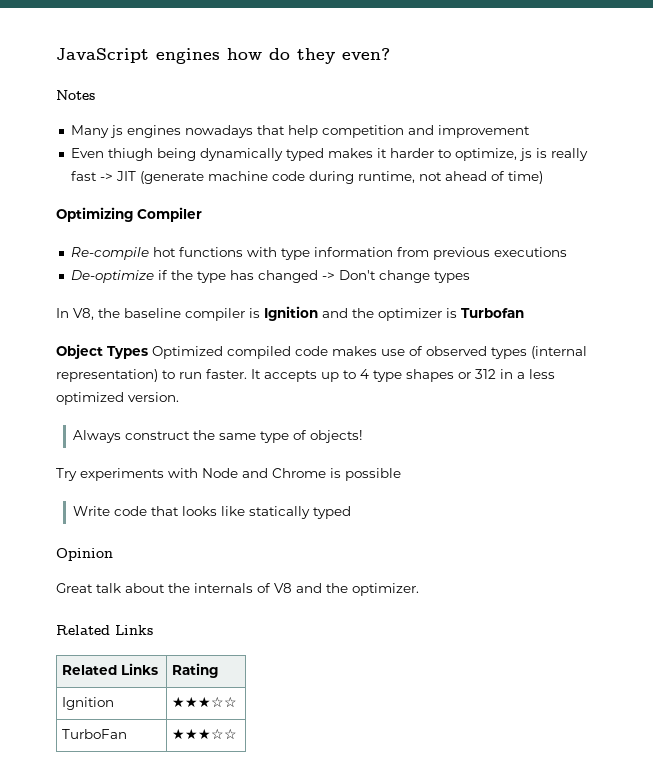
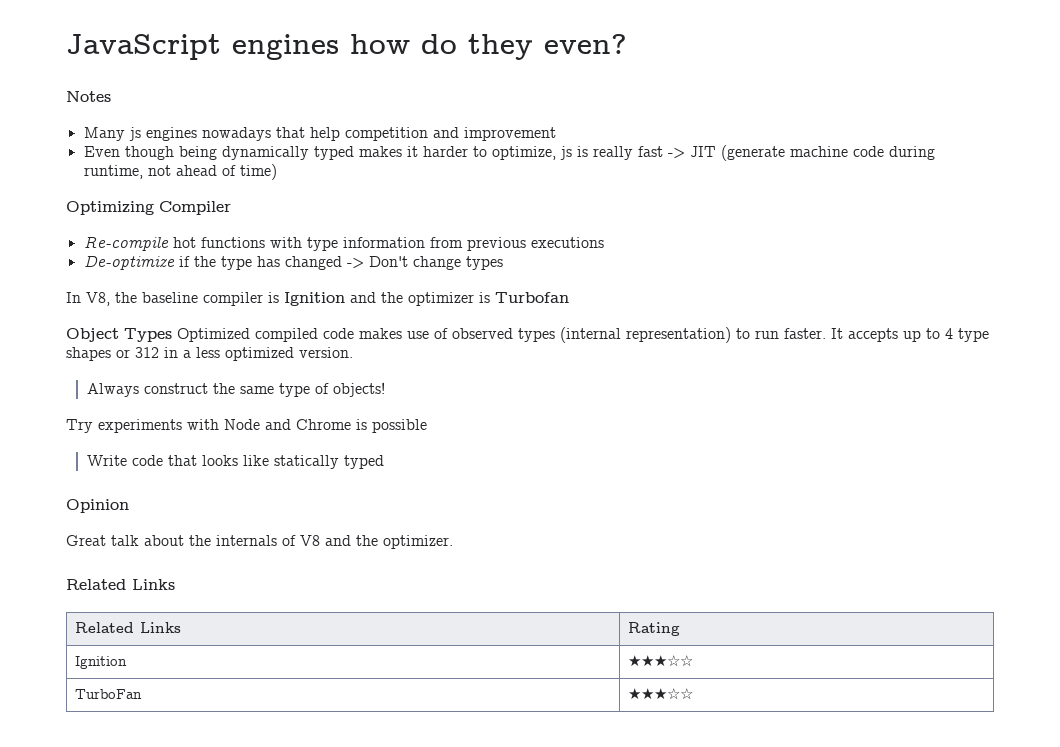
- Even thiugh being dynamically typed makes it harder to optimize, js is really fast -> JIT (generate machine code during runtime, not ahead of time)
+ Even though being dynamically typed makes it harder to optimize, js is really fast -> JIT (generate machine code during runtime, not ahead of time)

